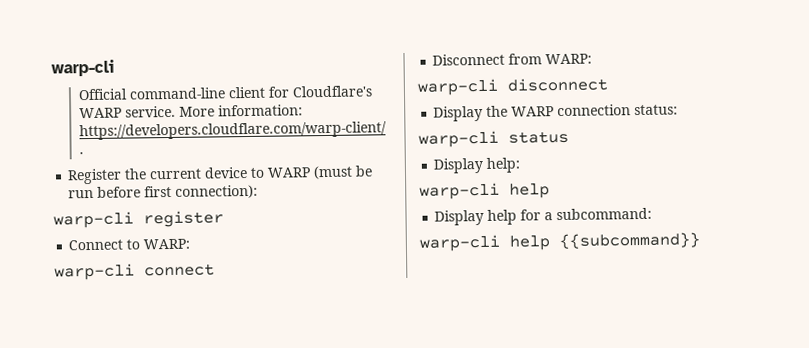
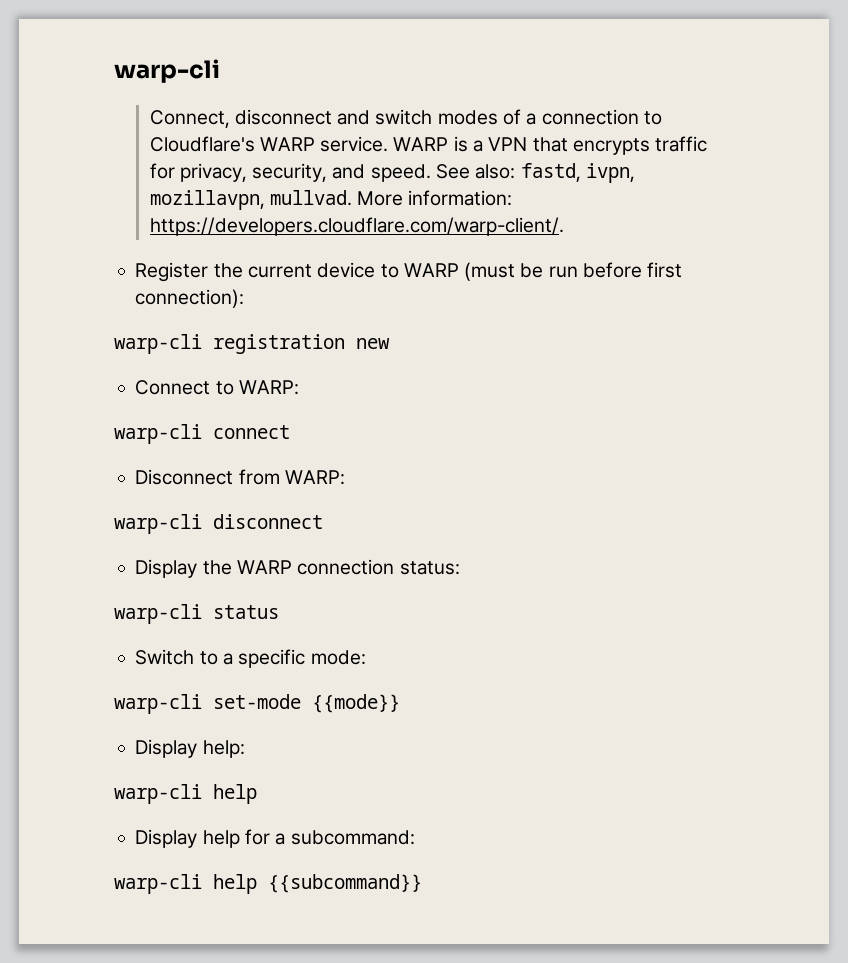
- Official command-line client for Cloudflare's WARP service.
+ Connect, disconnect and switch modes of a connection to Cloudflare's WARP service. WARP is a VPN that encrypts traffic for privacy, security, and speed. See also: fastd, ivpn, mozillavpn, mullvad.
- warp-cli register
+ warp-cli registration new
+ Switch to a specific mode:
+ warp-cli set-mode {{mode}}

